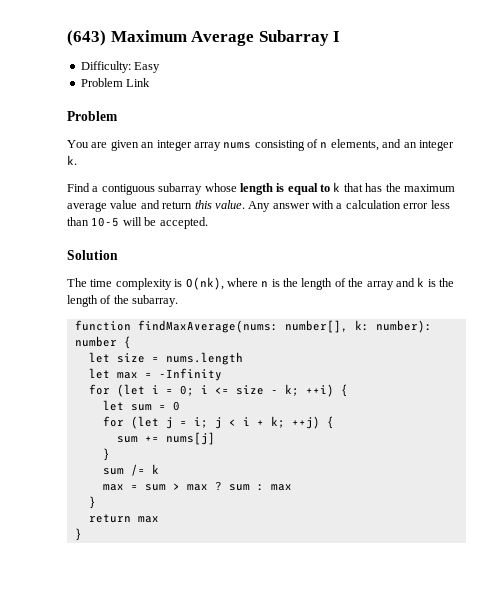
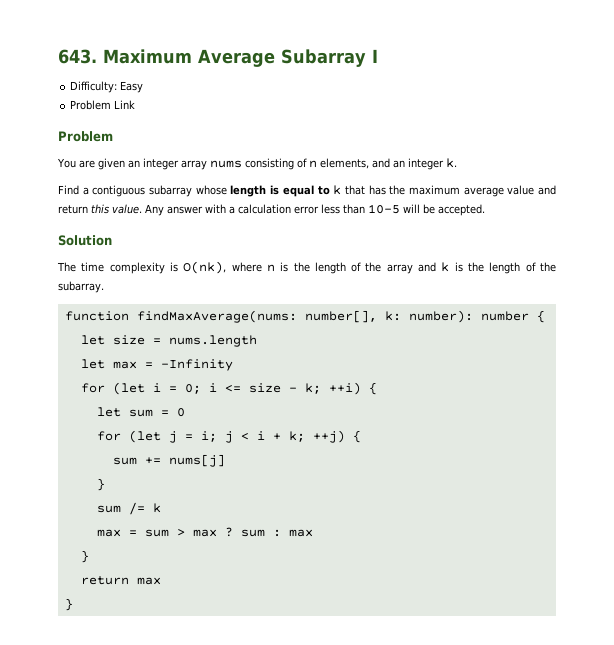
- (643) Maximum Average Subarray I
+ 643. Maximum Average Subarray I

